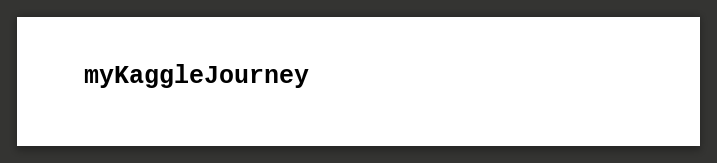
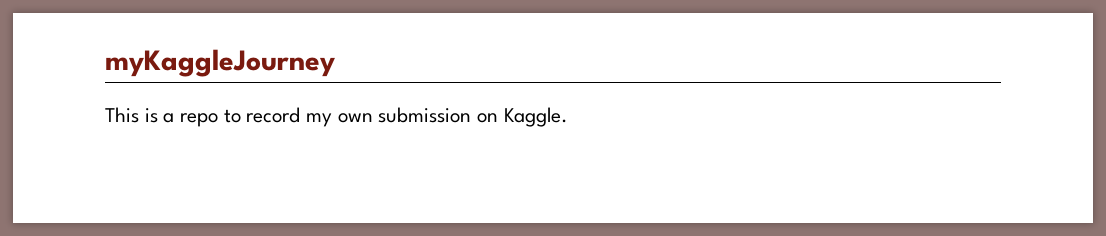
+ This is a repo to record my own submission on Kaggle.

